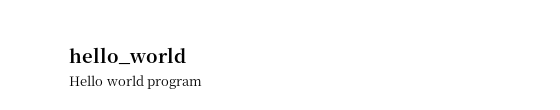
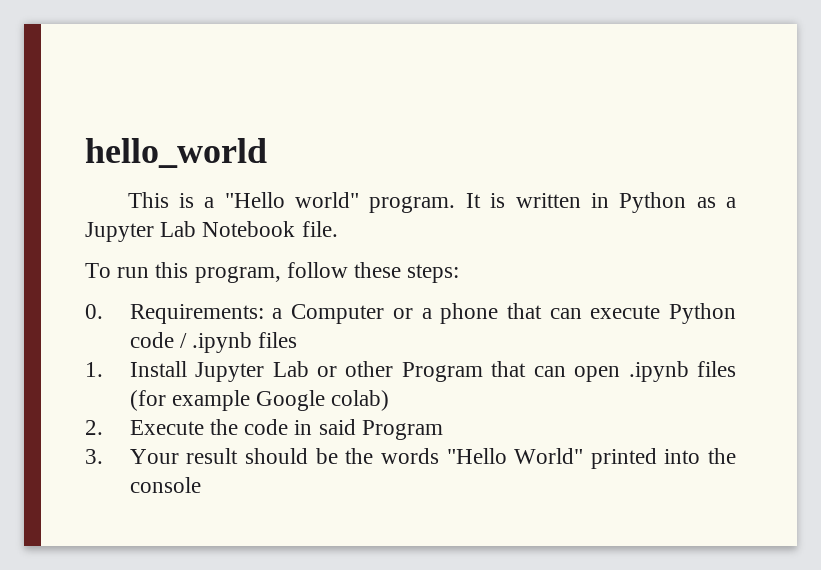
- Hello world program
+ This is a "Hello world" program. It is written in Python as a Jupyter Lab Notebook file.
+ To run this program, follow these steps:
+ 0. Requirements: a Computer or a phone that can execute Python code / .ipynb files
+ 1. Install Jupyter Lab or other Program that can open .ipynb files (for example Google colab)
+ 2. Execute the code in said Program
+ 3. Your result should be the words "Hello World" printed into the console

